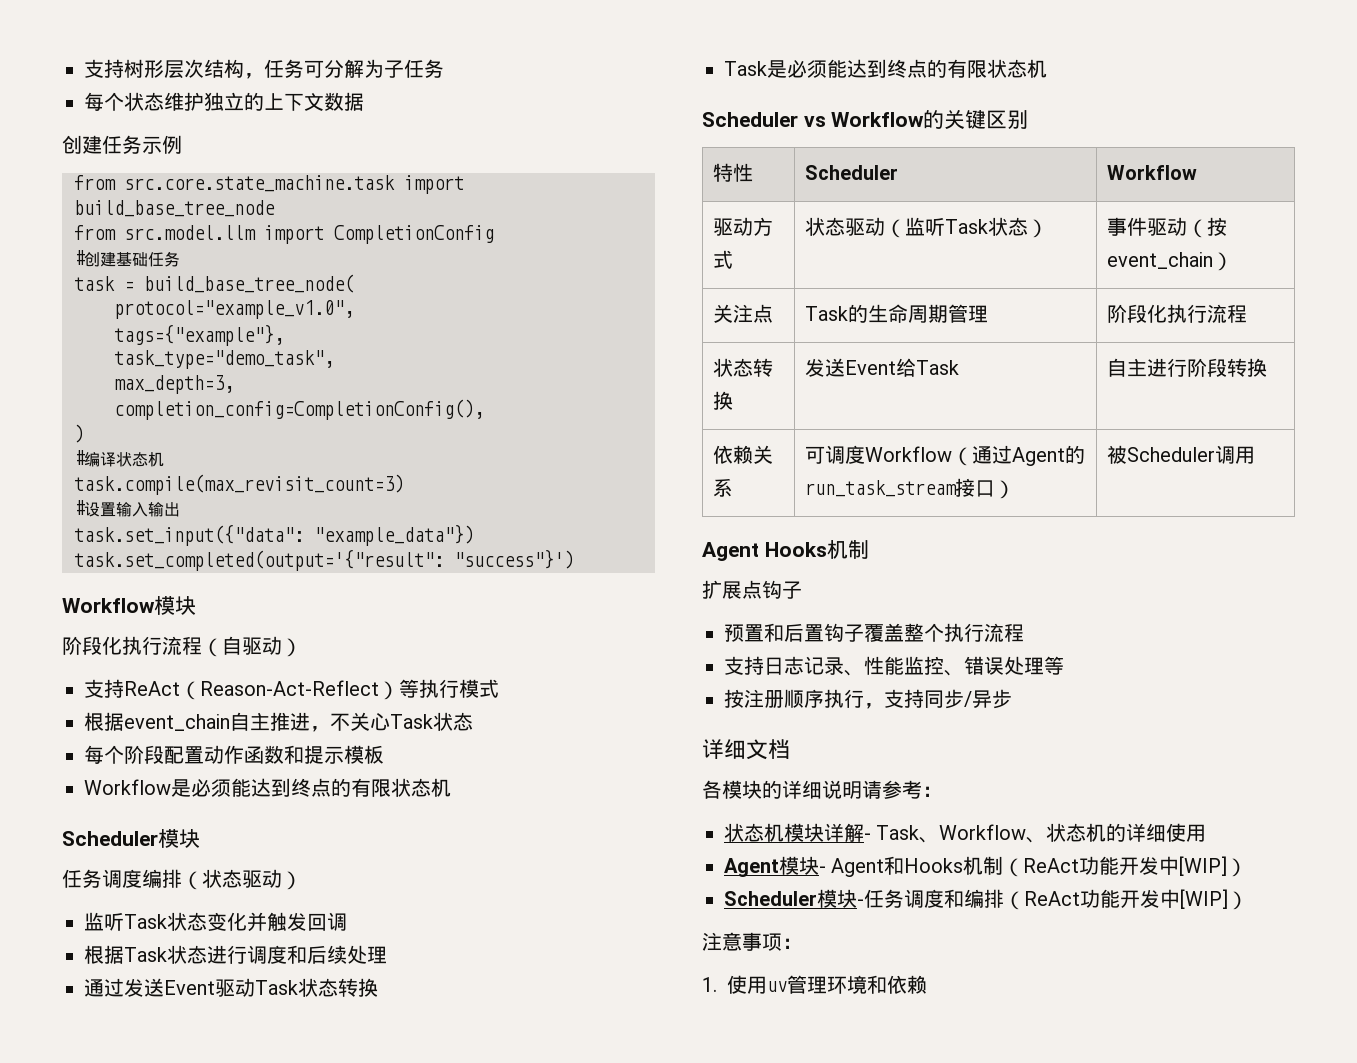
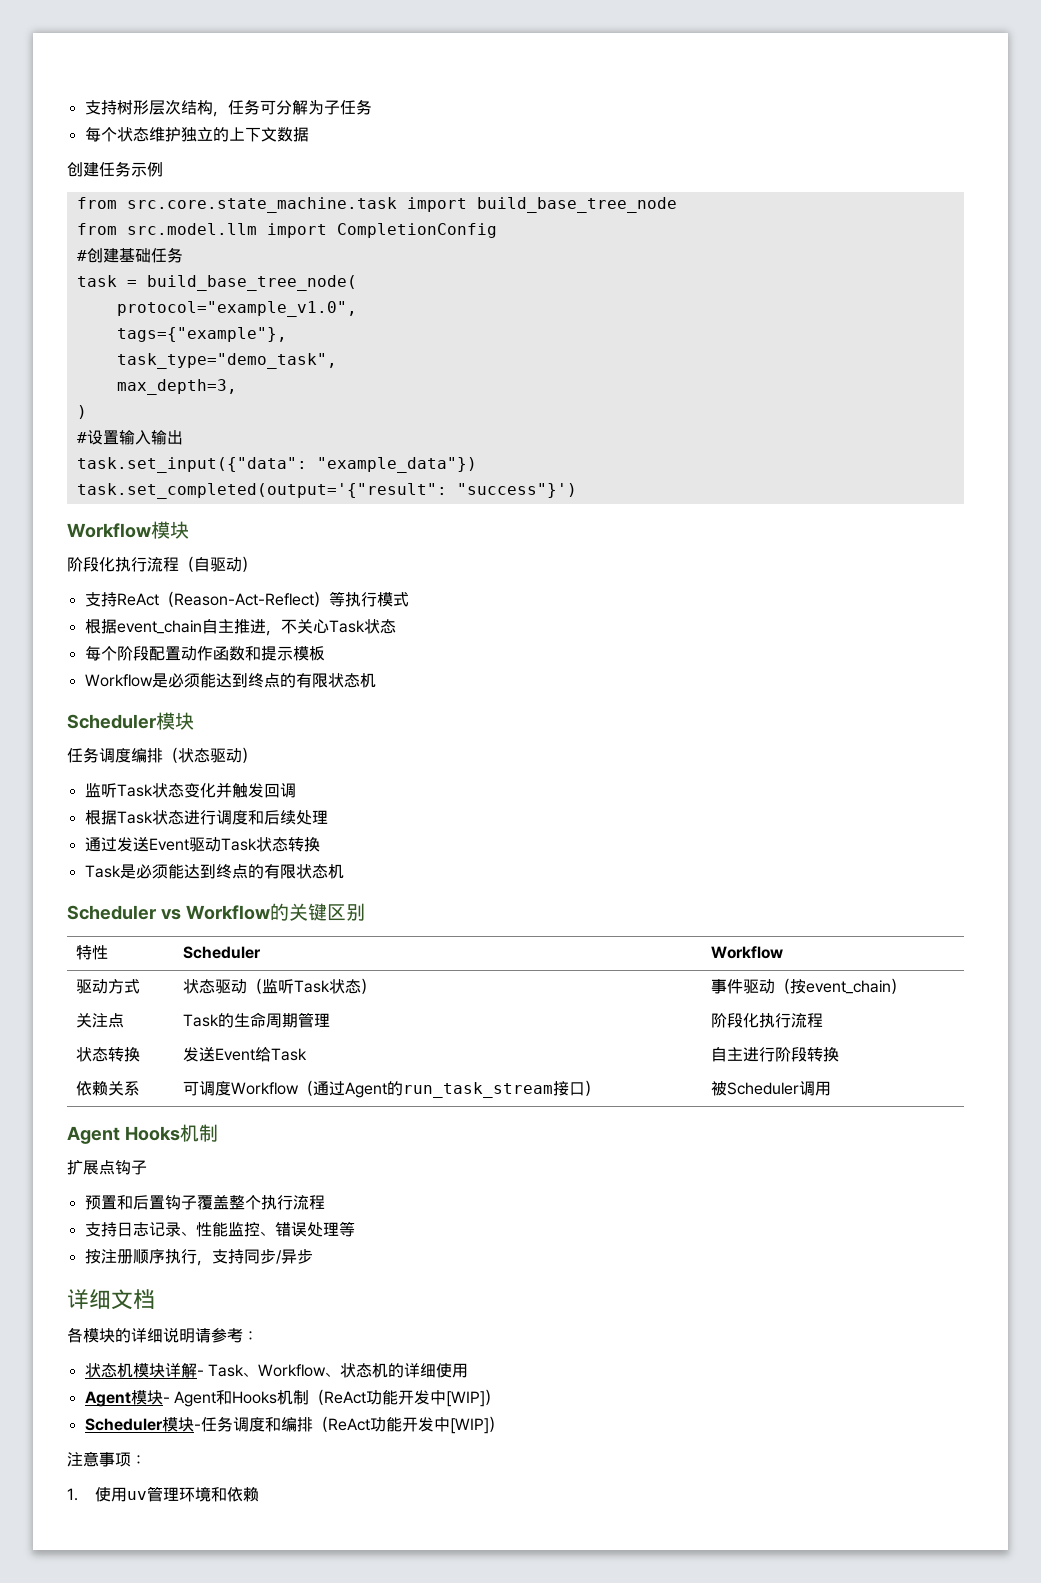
  max_depth=3,
- completion_config=CompletionConfig(),
  )
- #编译状态机
- task.compile(max_revisit_count=3)

